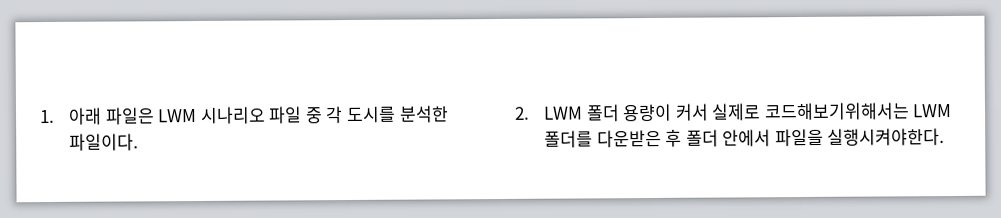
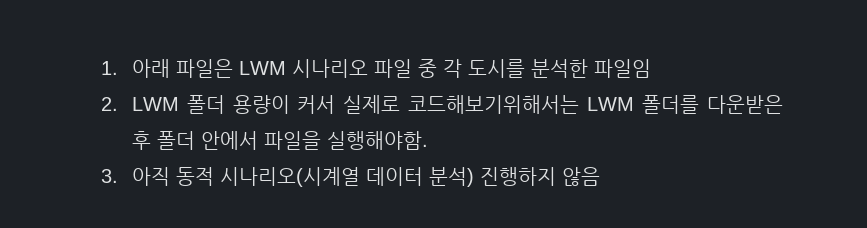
- 1. 아래 파일은 LWM 시나리오 파일 중 각 도시를 분석한 파일이다.
+ 1. 아래 파일은 LWM 시나리오 파일 중 각 도시를 분석한 파일임
- 2. LWM 폴더 용량이 커서 실제로 코드해보기위해서는 LWM 폴더를 다운받은 후 폴더 안에서 파일을 실행시켜야한다.
+ 2. LWM 폴더 용량이 커서 실제로 코드해보기위해서는 LWM 폴더를 다운받은 후 폴더 안에서 파일을 실행해야함.
+ 3. 아직 동적 시나리오(시계열 데이터 분석) 진행하지 않음

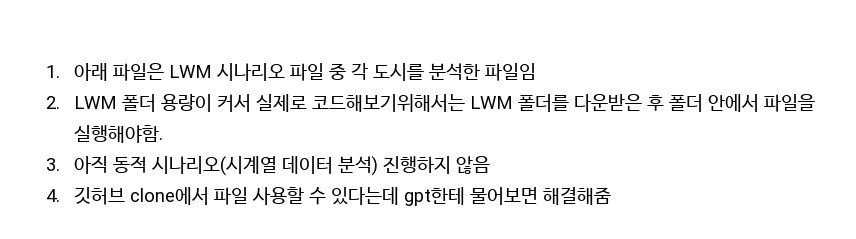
+ 4. 깃허브 clone에서 파일 사용할 수 있다는데 gpt한테 물어보면 해결해줌

